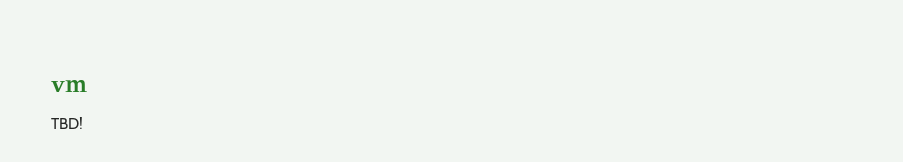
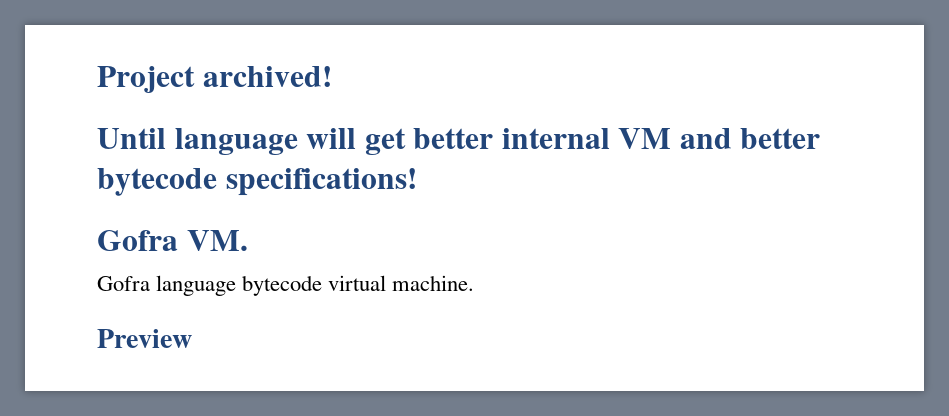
- vm
- TBD!
+ Project archived!
+ Until language will get better internal VM and better bytecode specifications!
+ Gofra VM.
+ Gofra language bytecode virtual machine.
+ Preview

